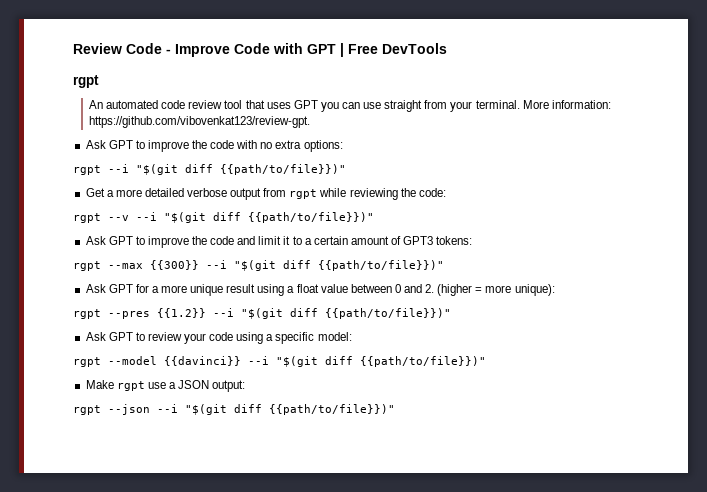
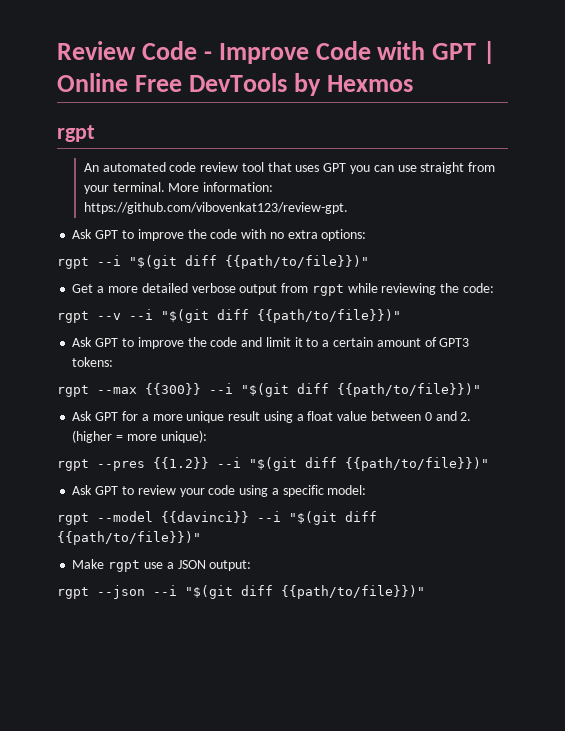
- Review Code - Improve Code with GPT | Free DevTools
+ Review Code - Improve Code with GPT | Online Free DevTools by Hexmos

